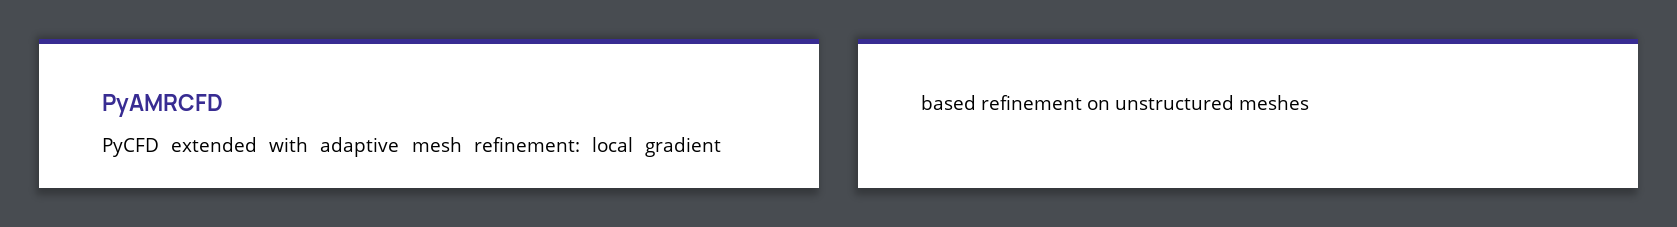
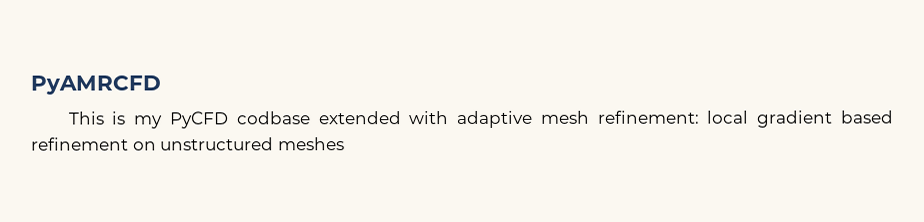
- PyCFD extended with adaptive mesh refinement: local gradient based refinement on unstructured meshes
+ This is my PyCFD codbase extended with adaptive mesh refinement: local gradient based refinement on unstructured meshes

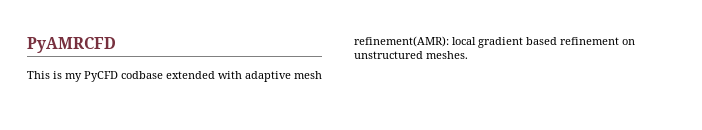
- This is my PyCFD codbase extended with adaptive mesh refinement: local gradient based refinement on unstructured meshes
+ This is my PyCFD codbase extended with adaptive mesh refinement(AMR): local gradient based refinement on unstructured meshes.

